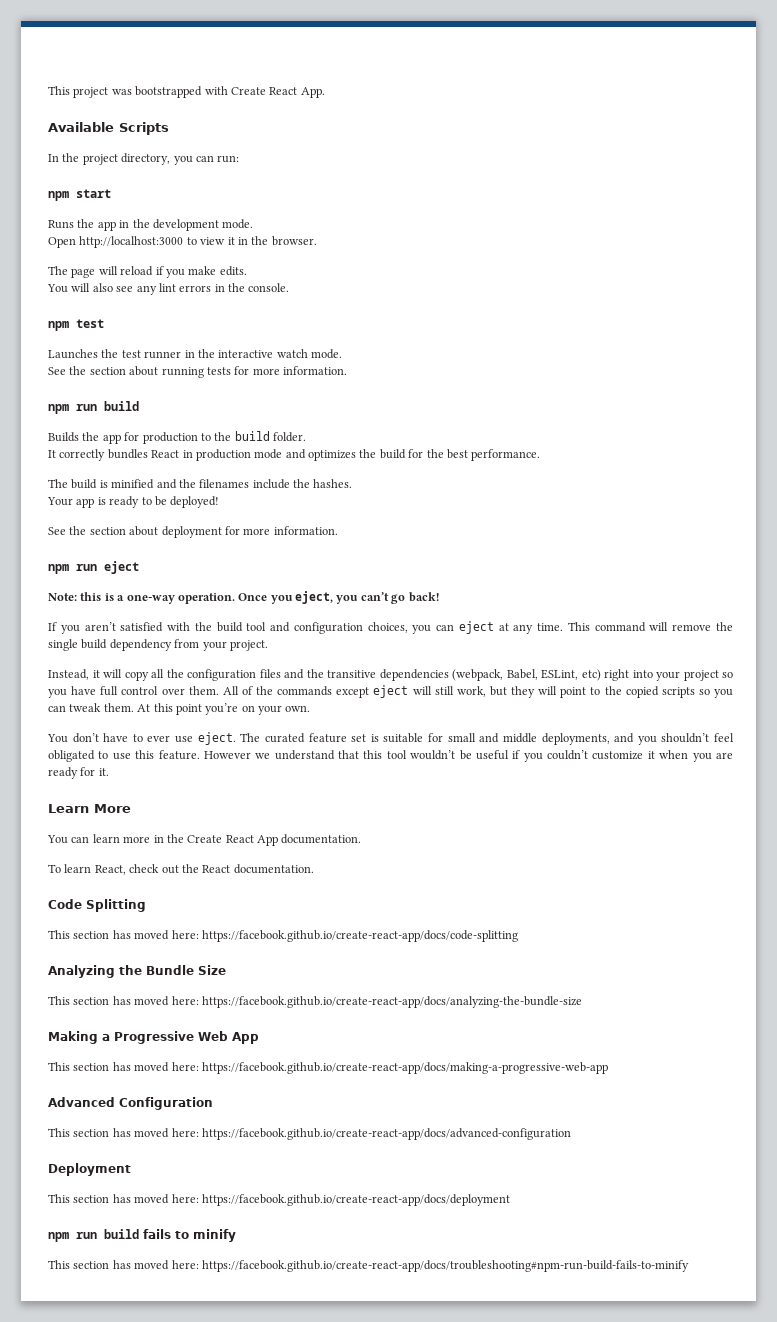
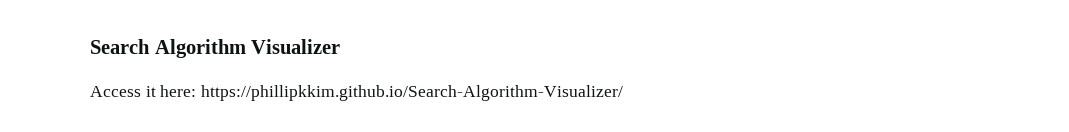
- This project was bootstrapped with Create React App.
- Available Scripts
- In the project directory, you can run:
- npm start
- Runs the app in the development mode.
- Open http://localhost:3000 to view it in the browser.
- The page will reload if you make edits.
- You will also see any lint errors in the console.
- npm test
- Launches the test runner in the interactive watch mode.
- See the section about running tests for more information.
- npm run build
- Builds the app for production to the build folder.
- It correctly bundles React in production mode and optimizes the build for the best performance.
- The build is minified and the filenames include the hashes.
- Your app is ready to be deployed!
- See the section about deployment for more information.
- npm run eject
- Note: this is a one-way operation. Once you eject, you can’t go back!
- If you aren’t satisfied with the build tool and configuration choices, you can eject at any time. This command will remove the single build dependency from your project.
- Instead, it will copy all the configuration files and the transitive dependencies (webpack, Babel, ESLint, etc) right into your project so you have full control over them. All of the commands except eject will still work, but they will point to the copied scripts so you can tweak them. At this point you’re on your own.
- You don’t have to ever use eject. The curated feature set is suitable for small and middle deployments, and you shouldn’t feel obligated to use this feature. However we understand that this tool wouldn’t be useful if you couldn’t customize it when you are ready for it.
- Learn More
- You can learn more in the Create React App documentation.
- To learn React, check out the React documentation.
- Code Splitting
- This section has moved here: https://facebook.github.io/create-react-app/docs/code-splitting
- Analyzing the Bundle Size
- This section has moved here: https://facebook.github.io/create-react-app/docs/analyzing-the-bundle-size
- Making a Progressive Web App
- This section has moved here: https://facebook.github.io/create-react-app/docs/making-a-progressive-web-app
- Advanced Configuration
- This section has moved here: https://facebook.github.io/create-react-app/docs/advanced-configuration
- Deployment
- This section has moved here: https://facebook.github.io/create-react-app/docs/deployment
- npm run build fails to minify
- This section has moved here: https://facebook.github.io/create-react-app/docs/troubleshooting#npm-run-build-fails-to-minify
+ Search Algorithm Visualizer
+ Access it here: https://phillipkkim.github.io/Search-Algorithm-Visualizer/

